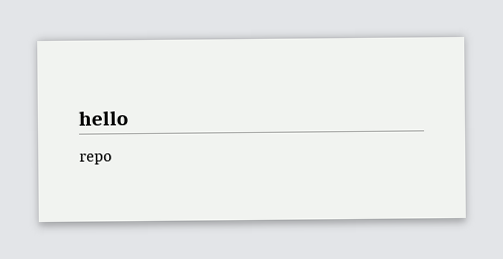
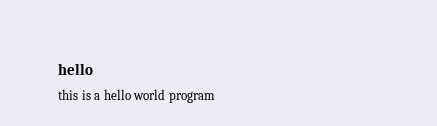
- repo
+ this is a hello world program

